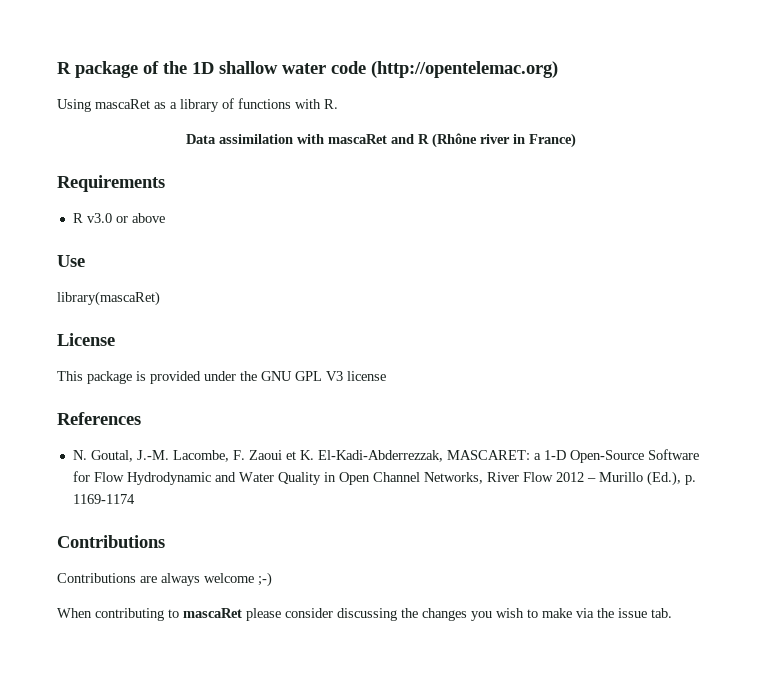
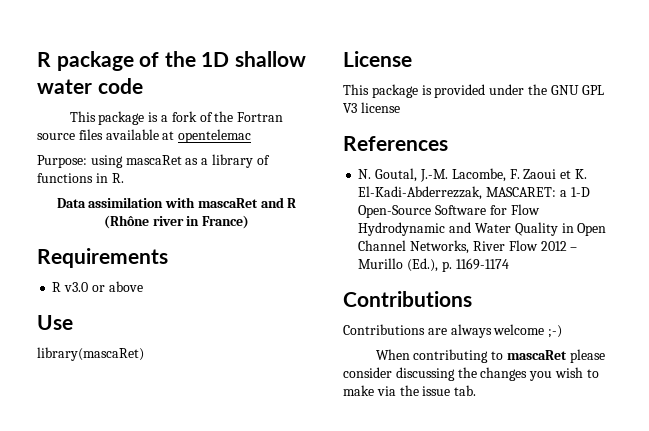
- R package of the 1D shallow water code (http://opentelemac.org)
- Using mascaRet as a library of functions with R.
+ R package of the 1D shallow water code
+ This package is a fork of the Fortran source files available at opentelemac
+ Purpose: using mascaRet as a library of functions in R.

